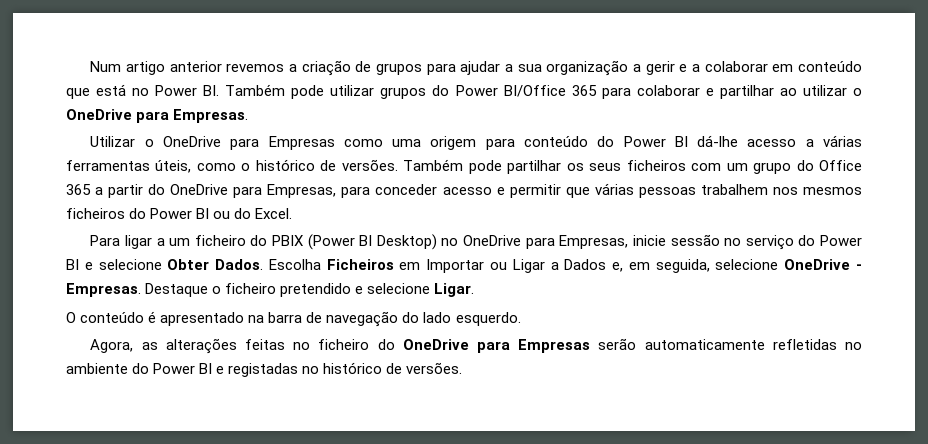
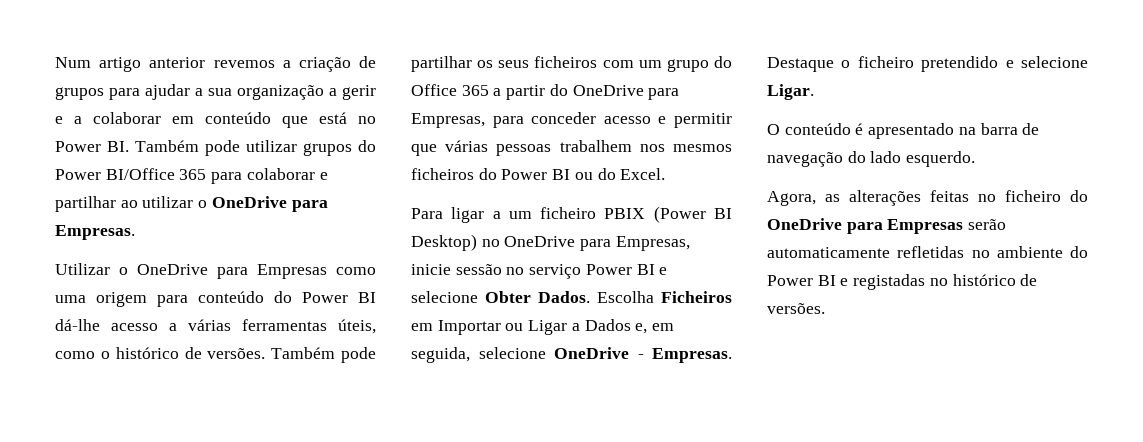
- Para ligar a um ficheiro do PBIX (Power BI Desktop) no OneDrive para Empresas, inicie sessão no serviço do Power BI e selecione Obter Dados.
+ Para ligar a um ficheiro PBIX (Power BI Desktop) no OneDrive para Empresas, inicie sessão no serviço Power BI e selecione Obter Dados.

